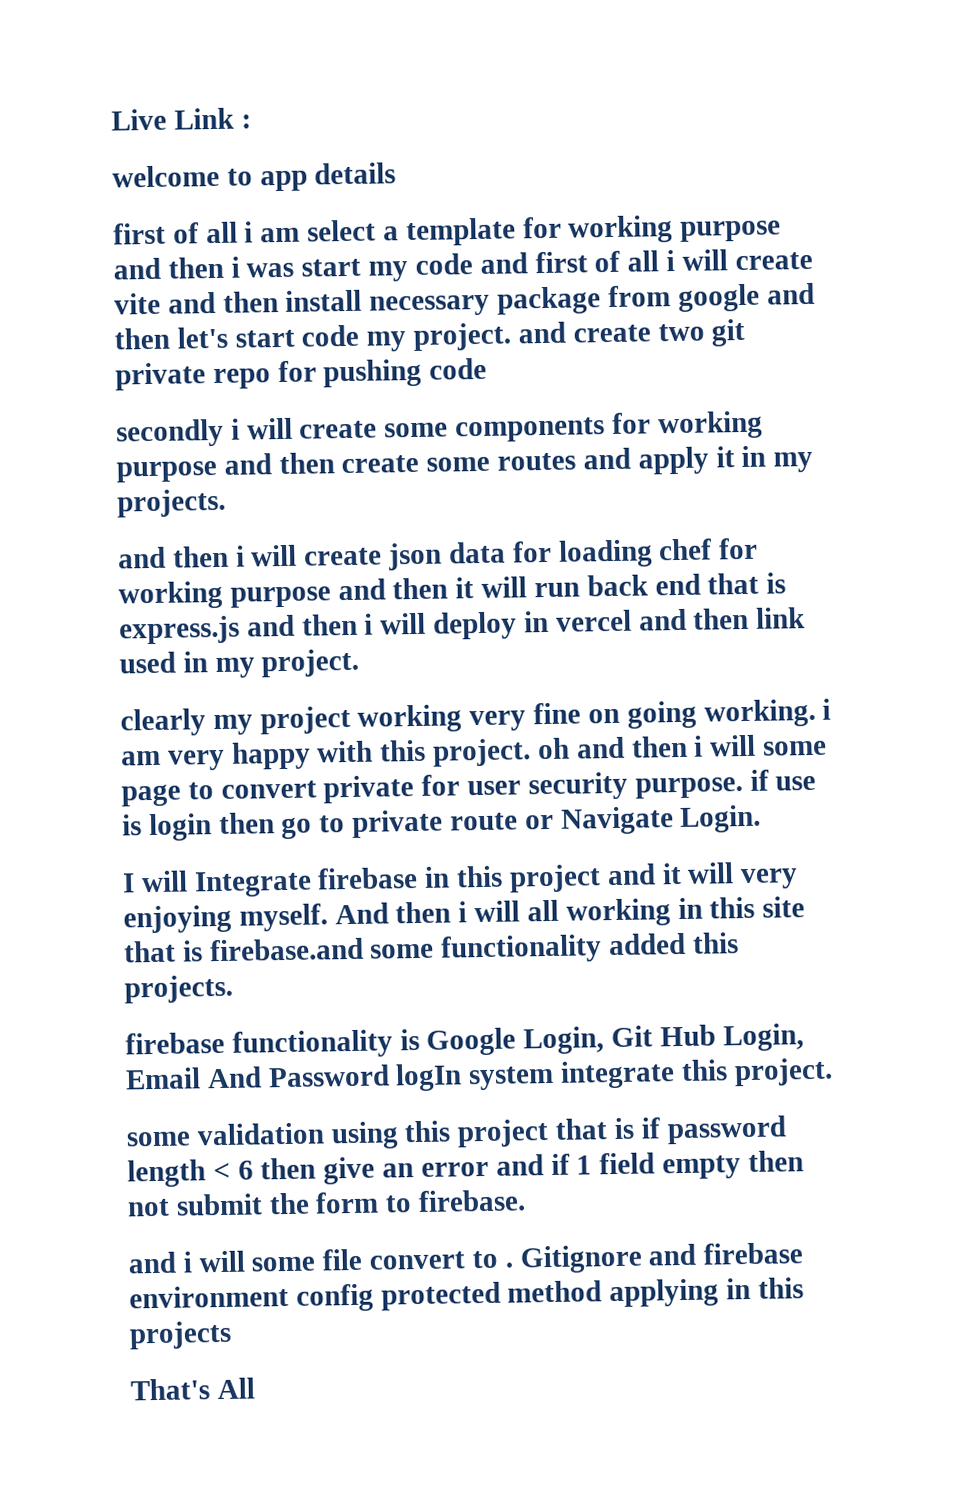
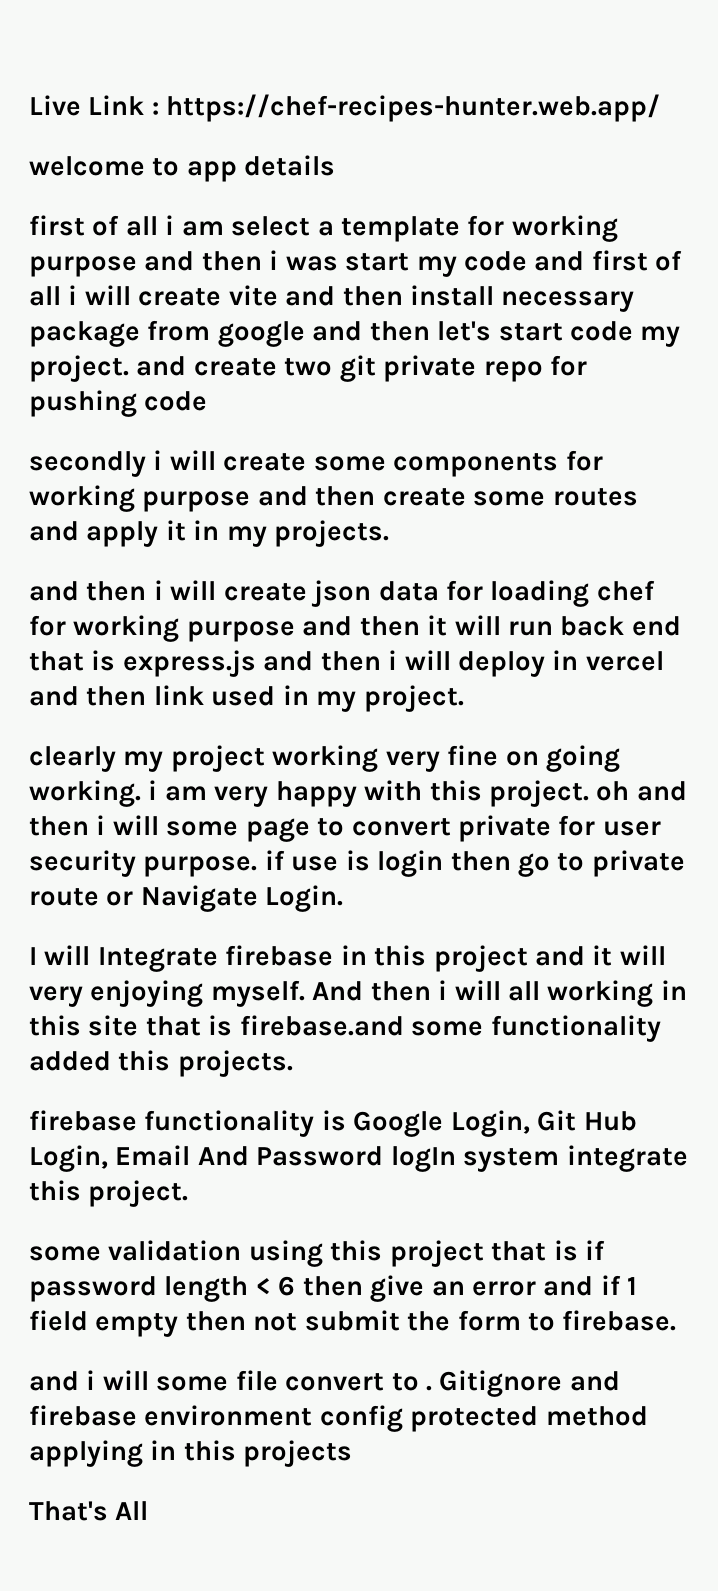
- Live Link :
+ Live Link : https://chef-recipes-hunter.web.app/

